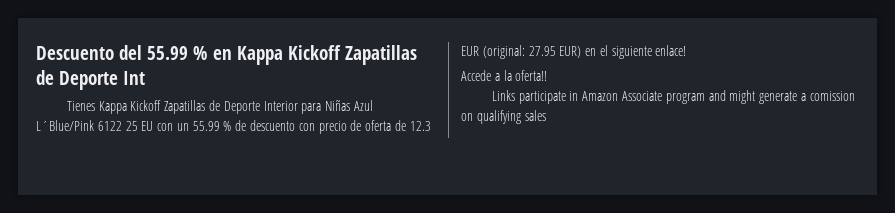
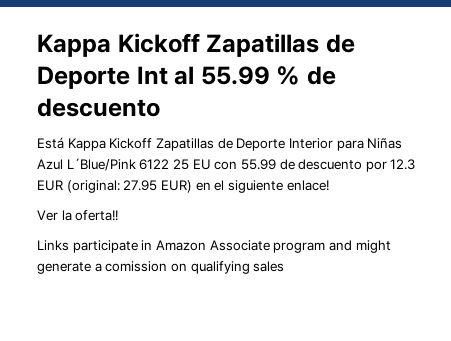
- Descuento del 55.99 % en Kappa Kickoff Zapatillas de Deporte Int
- Tienes Kappa Kickoff Zapatillas de Deporte Interior para Niñas Azul L´Blue/Pink 6122 25 EU con un 55.99 % de descuento con precio de oferta de 12.3 EUR (original: 27.95 EUR) en el siguiente enlace!
+ Kappa Kickoff Zapatillas de Deporte Int al 55.99 % de descuento
+ Está Kappa Kickoff Zapatillas de Deporte Interior para Niñas Azul L´Blue/Pink 6122 25 EU con 55.99 de descuento por 12.3 EUR (original: 27.95 EUR) en el siguiente enlace!
- Accede a la oferta!!
+ Ver la oferta!!

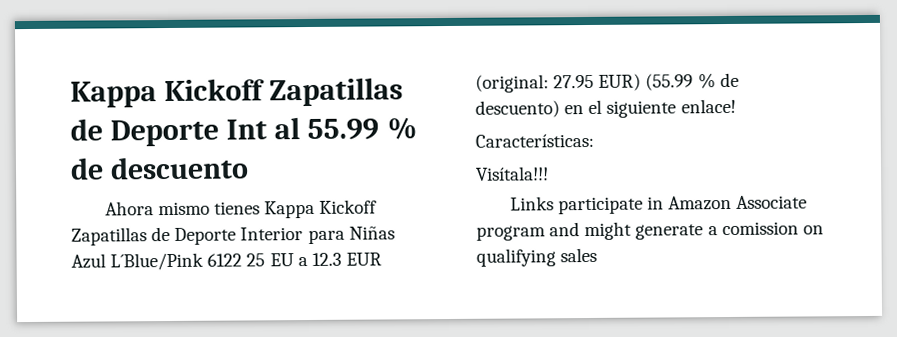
- Está Kappa Kickoff Zapatillas de Deporte Interior para Niñas Azul L´Blue/Pink 6122 25 EU con 55.99 de descuento por 12.3 EUR (original: 27.95 EUR) en el siguiente enlace!
+ Ahora mismo tienes Kappa Kickoff Zapatillas de Deporte Interior para Niñas Azul L´Blue/Pink 6122 25 EU a 12.3 EUR (original: 27.95 EUR) (55.99 % de descuento) en el siguiente enlace!
- Ver la oferta!!
+ Características:
+ Visítala!!!

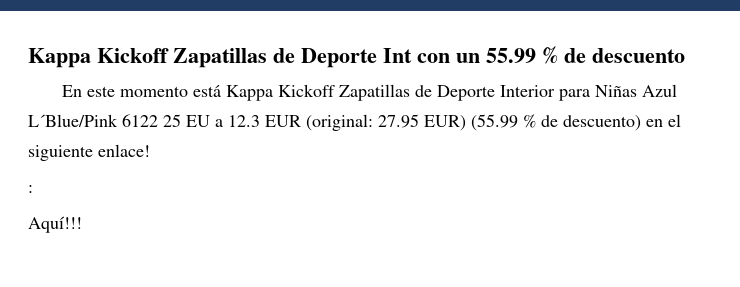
- Kappa Kickoff Zapatillas de Deporte Int al 55.99 % de descuento
+ Kappa Kickoff Zapatillas de Deporte Int con un 55.99 % de descuento
- Ahora mismo tienes Kappa Kickoff Zapatillas de Deporte Interior para Niñas Azul L´Blue/Pink 6122 25 EU a 12.3 EUR (original: 27.95 EUR) (55.99 % de descuento) en el siguiente enlace!
+ En este momento está Kappa Kickoff Zapatillas de Deporte Interior para Niñas Azul L´Blue/Pink 6122 25 EU a 12.3 EUR (original: 27.95 EUR) (55.99 % de descuento) en el siguiente enlace!
- Características:
- Visítala!!!
- Links participate in Amazon Associate program and might generate a comission on qualifying sales
+ :
+ Aquí!!!

